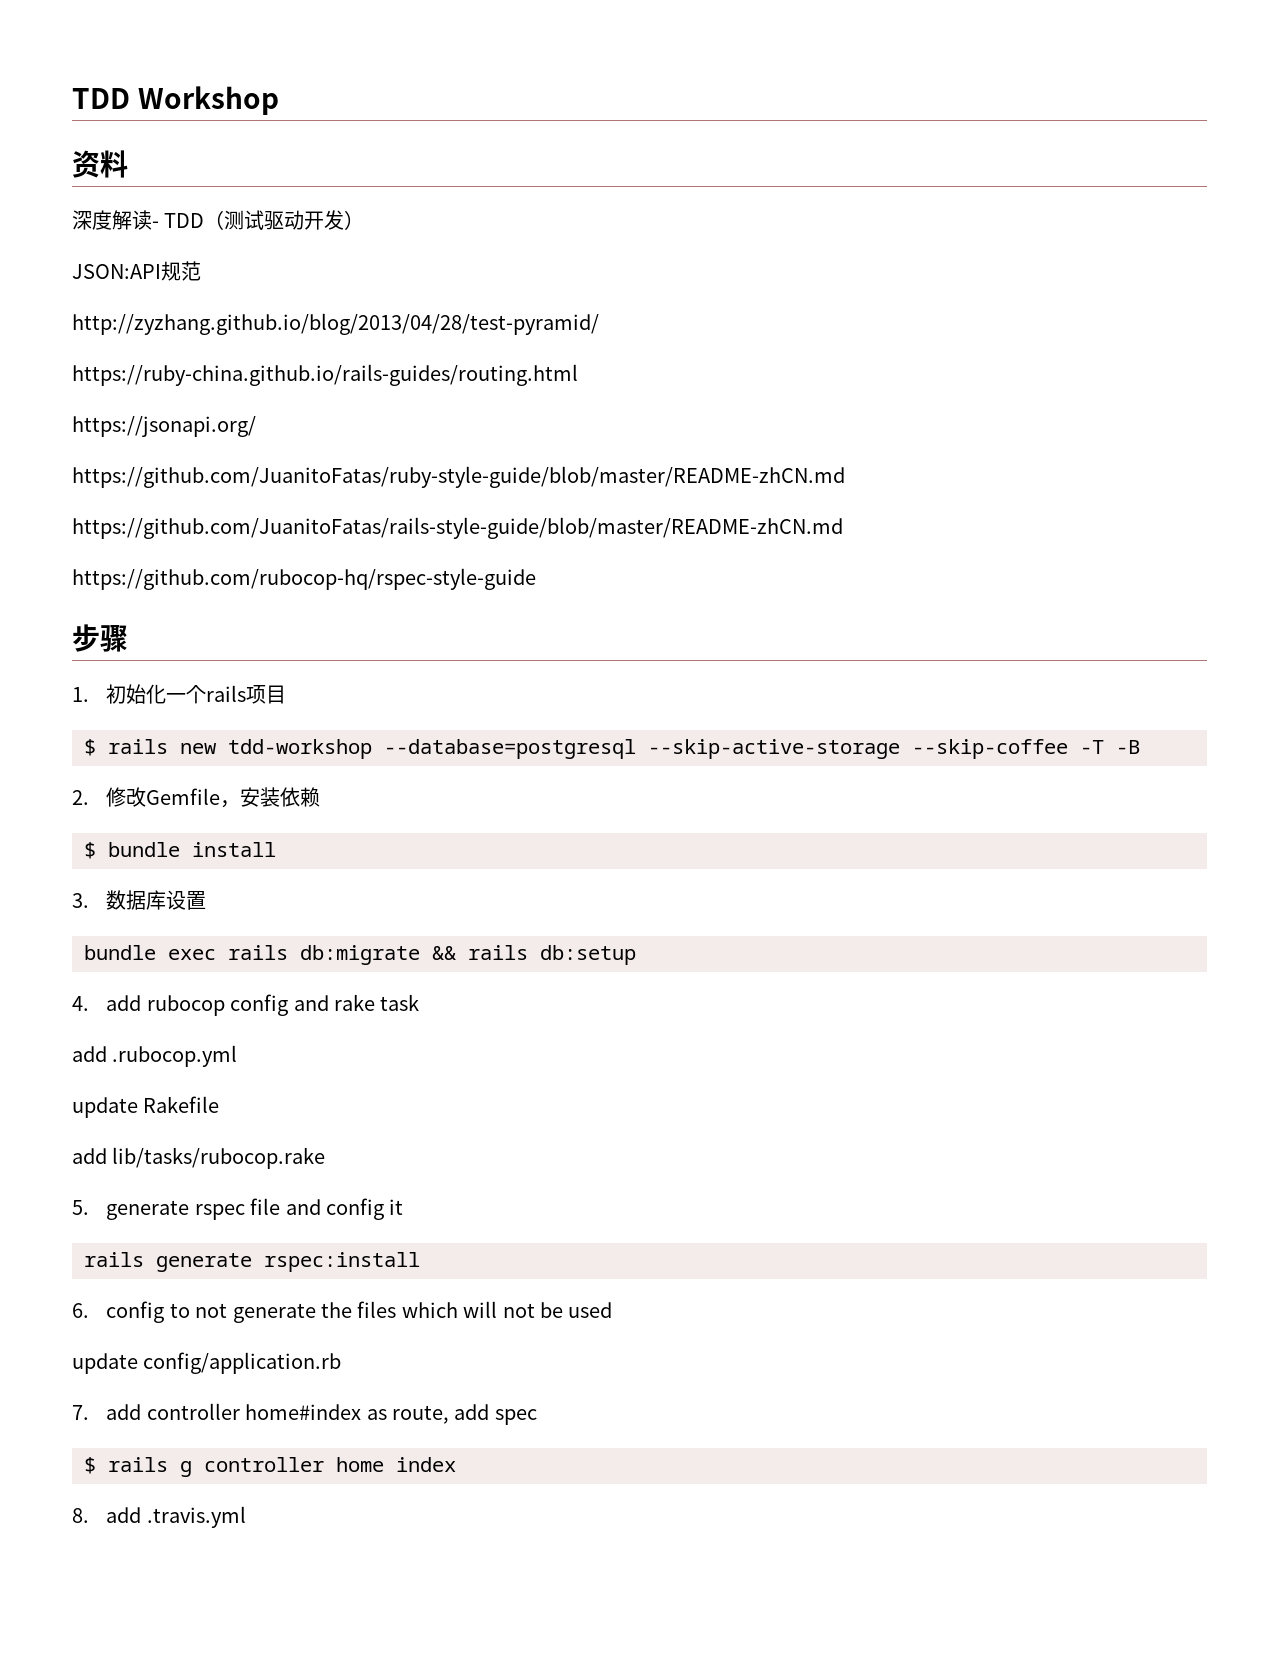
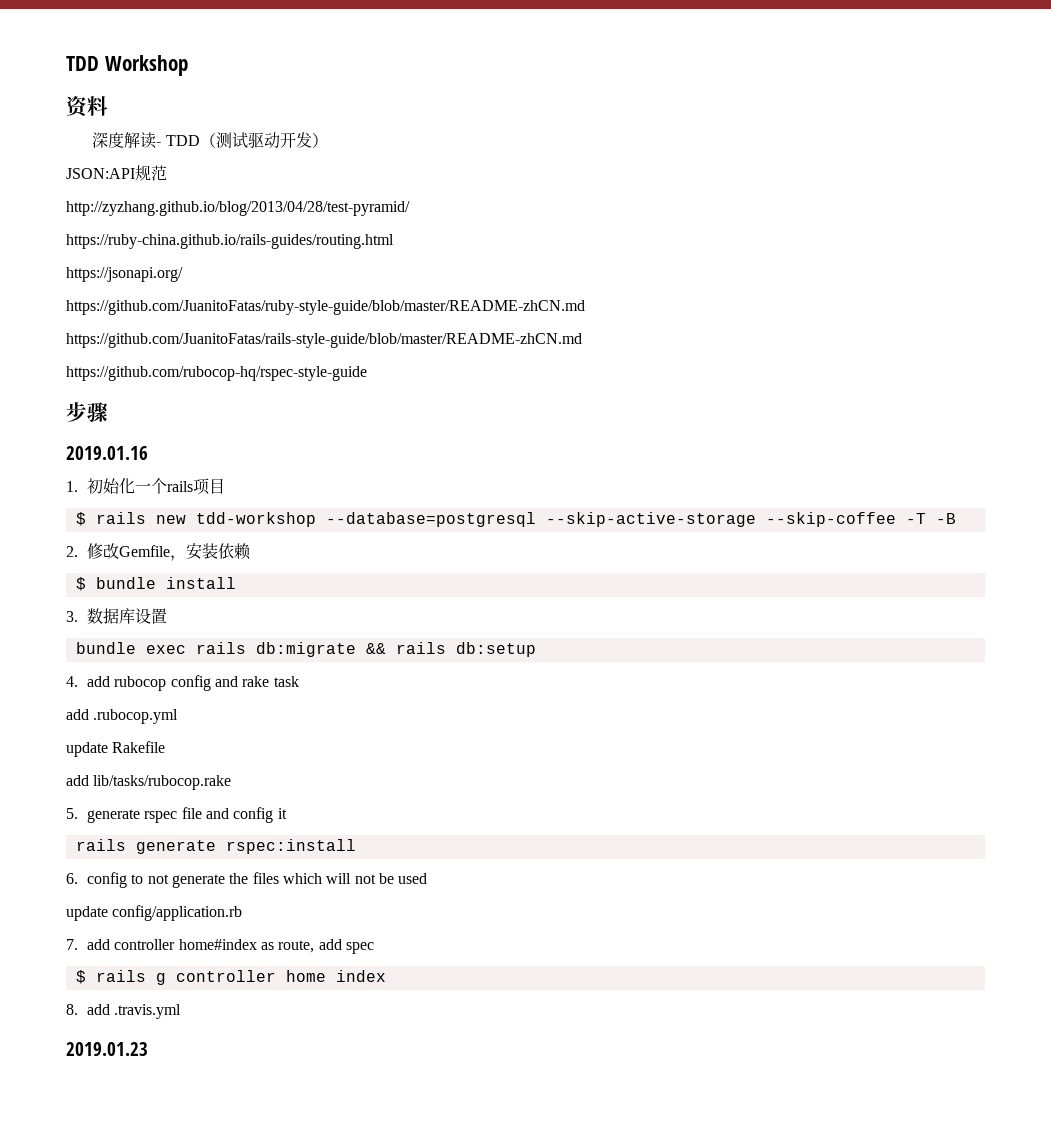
+ 2019.01.16
+ 2019.01.23

